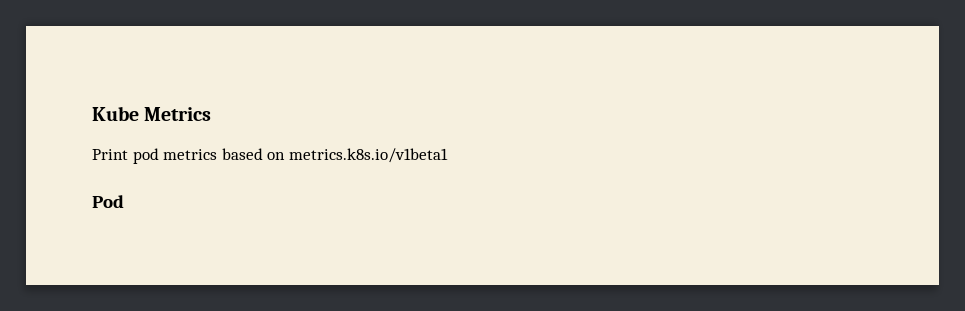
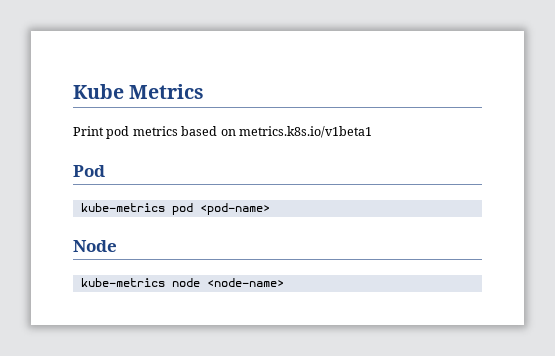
+ kube-metrics pod <pod-name>
+ Node
+ kube-metrics node <node-name>

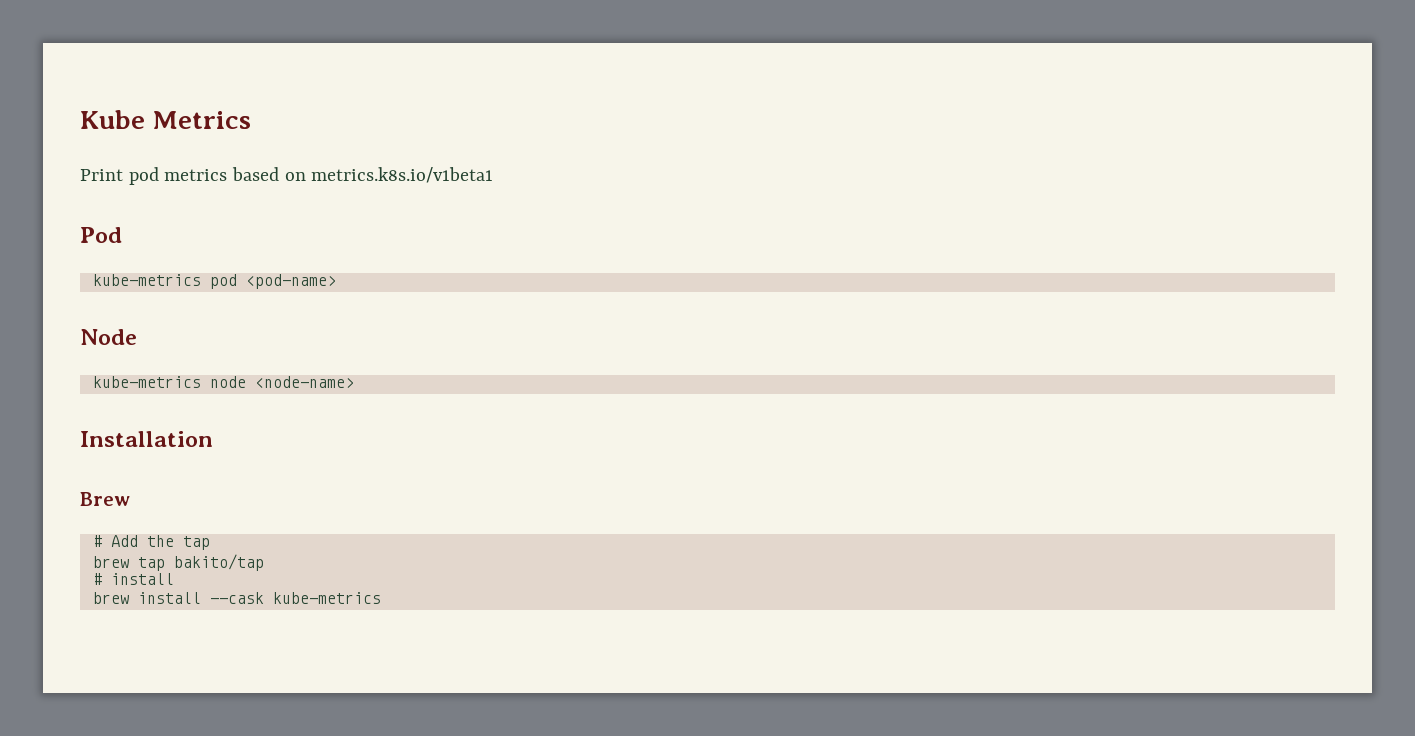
+ Installation
+ Brew
+ # Add the tap
+ brew tap bakito/tap
+ # install
+ brew install --cask kube-metrics

